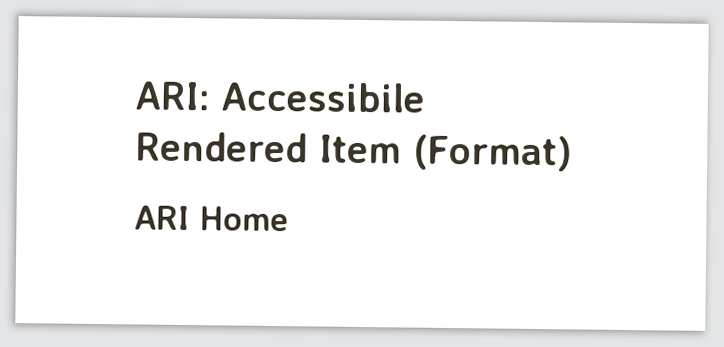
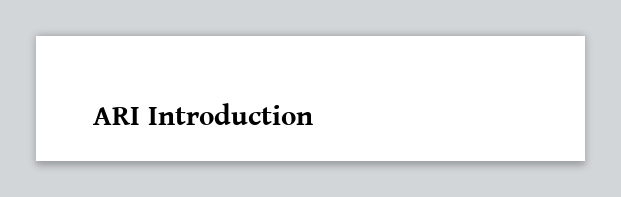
- ARI: Accessibile Rendered Item (Format)
- ARI Home
+ ARI Introduction

